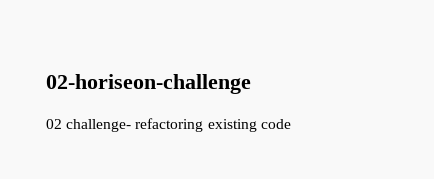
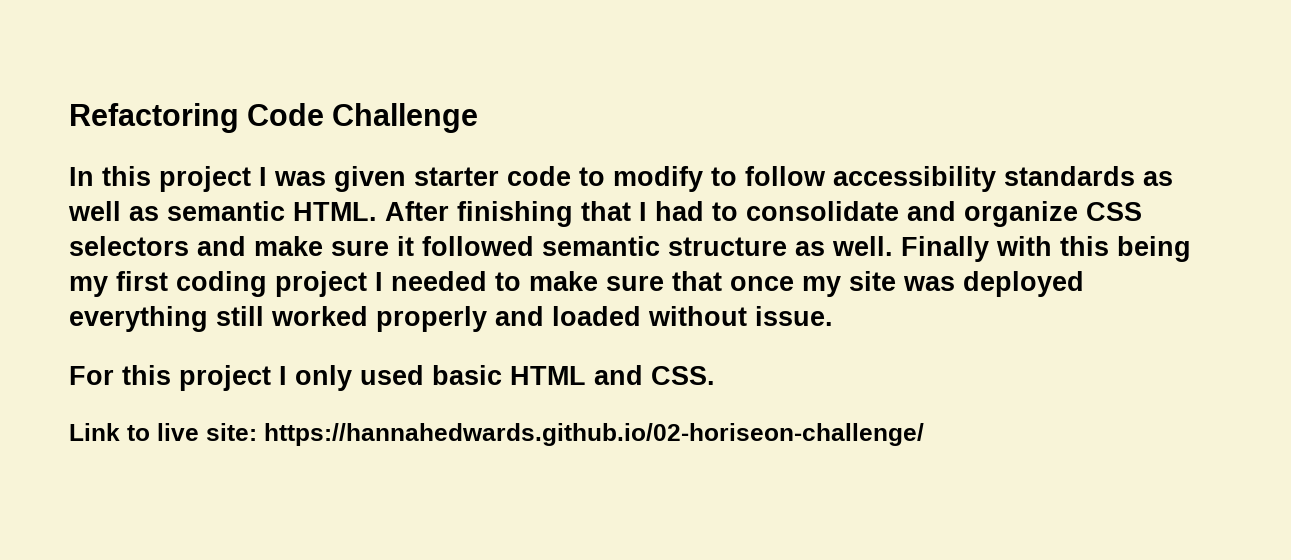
- 02-horiseon-challenge
- 02 challenge- refactoring existing code
+ Refactoring Code Challenge
+ In this project I was given starter code to modify to follow accessibility standards as well as semantic HTML. After finishing that I had to consolidate and organize CSS selectors and make sure it followed semantic structure as well. Finally with this being my first coding project I needed to make sure that once my site was deployed everything still worked properly and loaded without issue.
+ For this project I only used basic HTML and CSS.
+ Link to live site: https://hannahedwards.github.io/02-horiseon-challenge/

